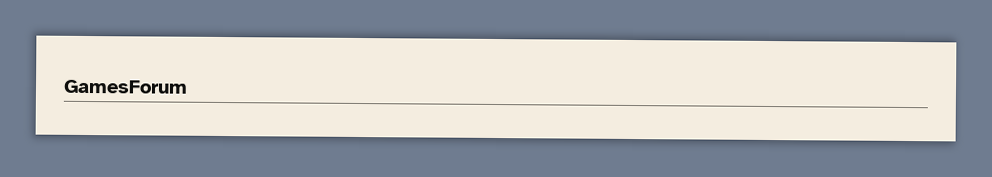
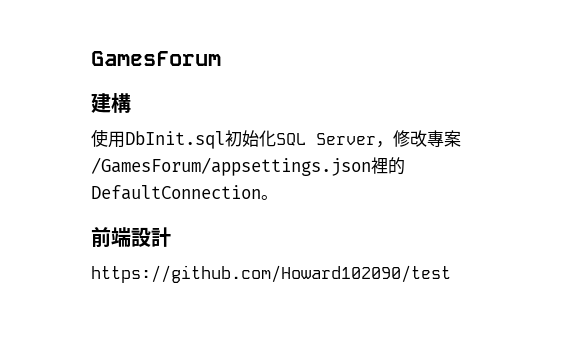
+ 建構
+ 使用DbInit.sql初始化SQL Server，修改專案/GamesForum/appsettings.json裡的DefaultConnection。
+ 前端設計
+ https://github.com/Howard102090/test

